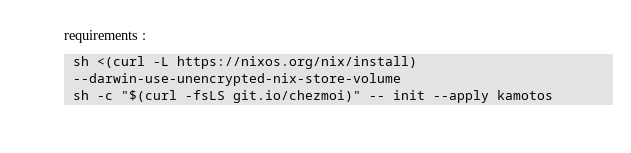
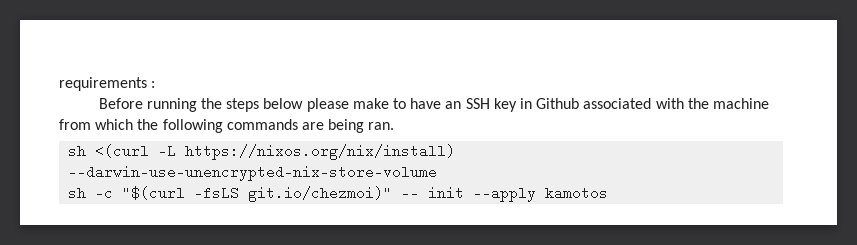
+ Before running the steps below please make to have an SSH key in Github associated with the machine from which the following commands are being ran.

